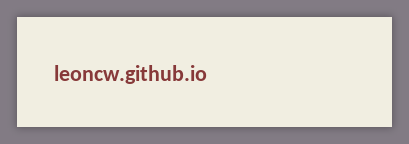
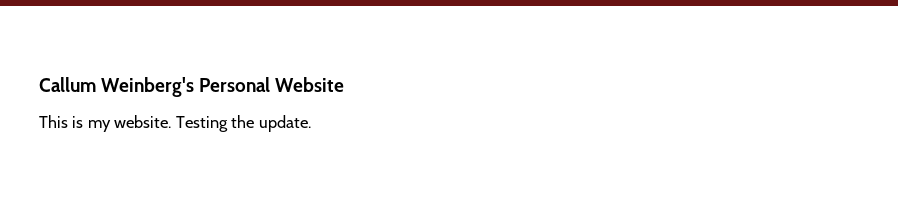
- leoncw.github.io
+ Callum Weinberg's Personal Website
+ This is my website. Testing the update.

